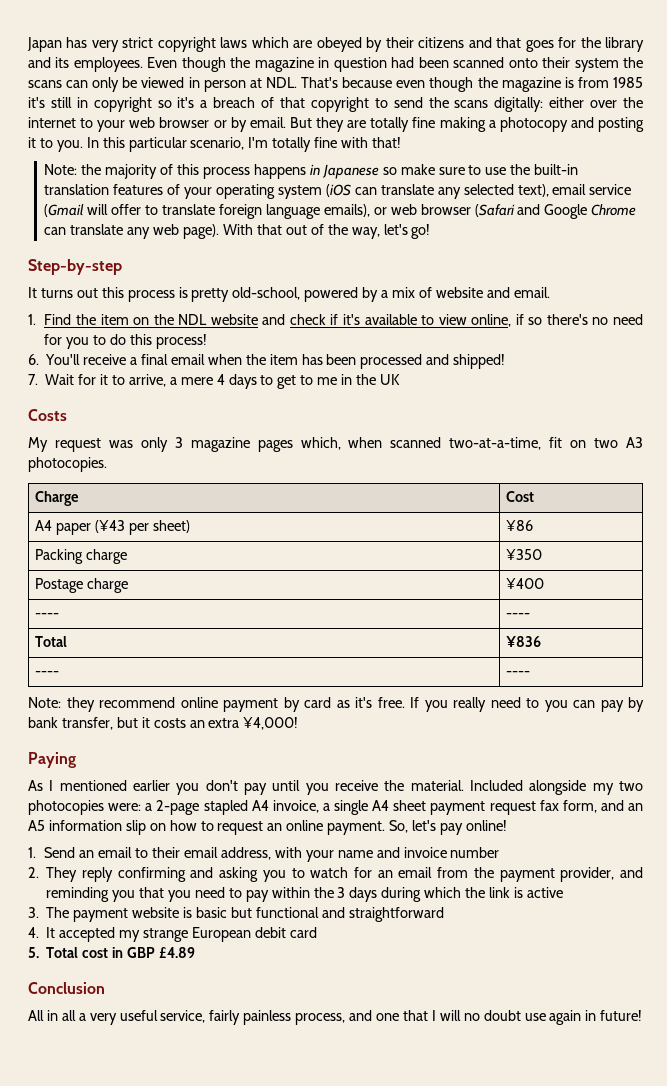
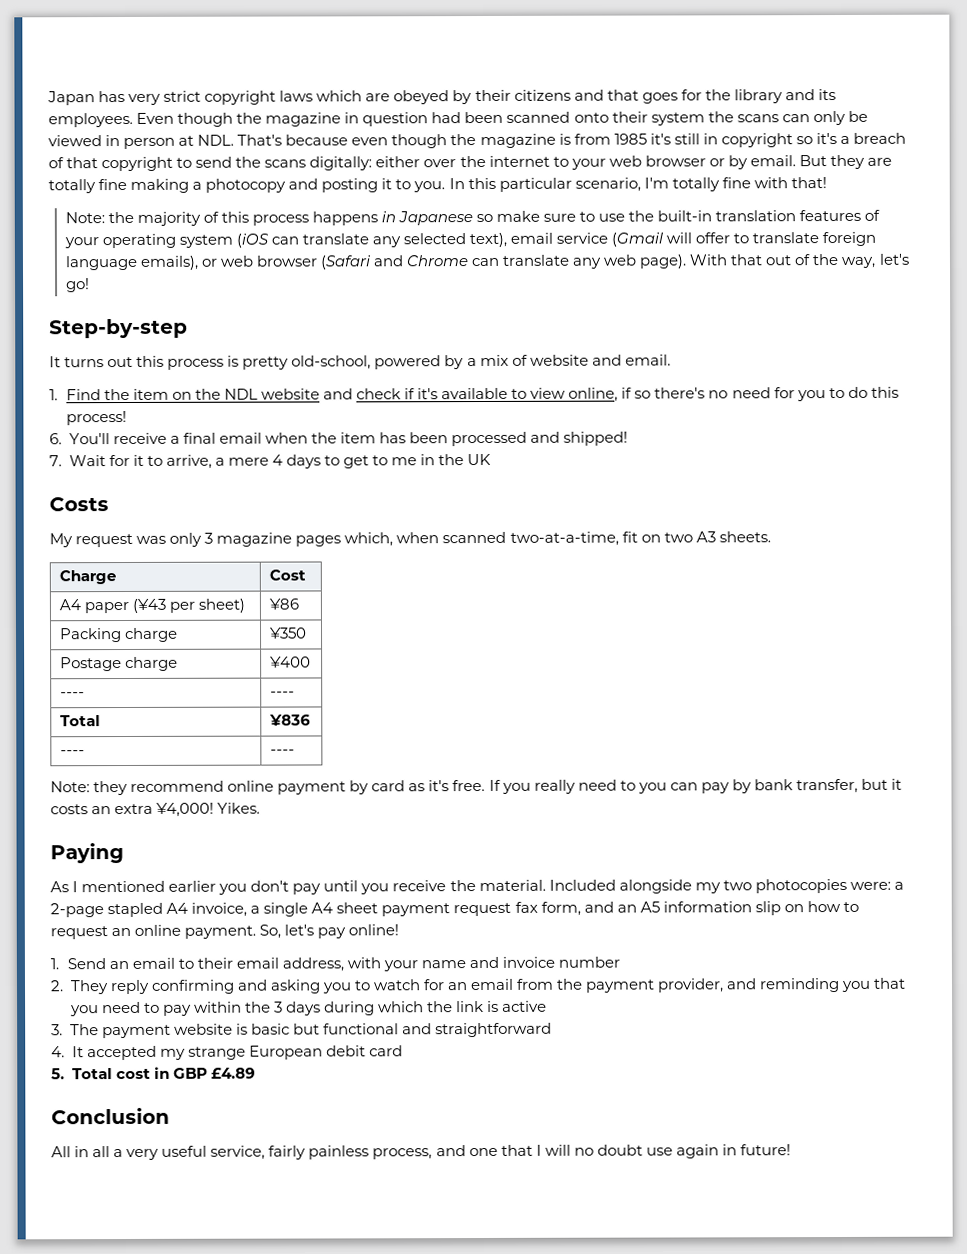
- Note: the majority of this process happens in Japanese so make sure to use the built-in translation features of your operating system (iOS can translate any selected text), email service (Gmail will offer to translate foreign language emails), or web browser (Safari and Google Chrome can translate any web page).
+ Note: the majority of this process happens in Japanese so make sure to use the built-in translation features of your operating system (iOS can translate any selected text), email service (Gmail will offer to translate foreign language emails), or web browser (Safari and Chrome can translate any web page).
- My request was only 3 magazine pages which, when scanned two-at-a-time, fit on two A3 photocopies.
+ My request was only 3 magazine pages which, when scanned two-at-a-time, fit on two A3 sheets.
+ Yikes.

